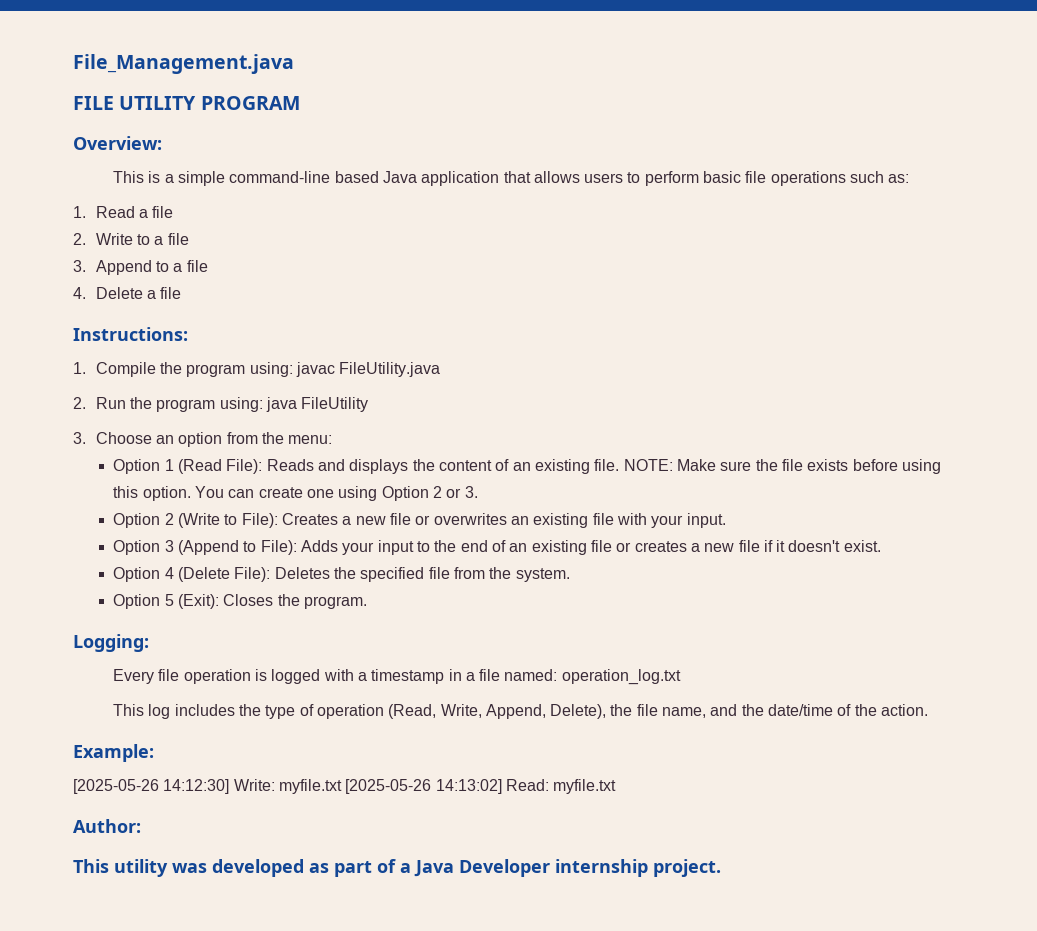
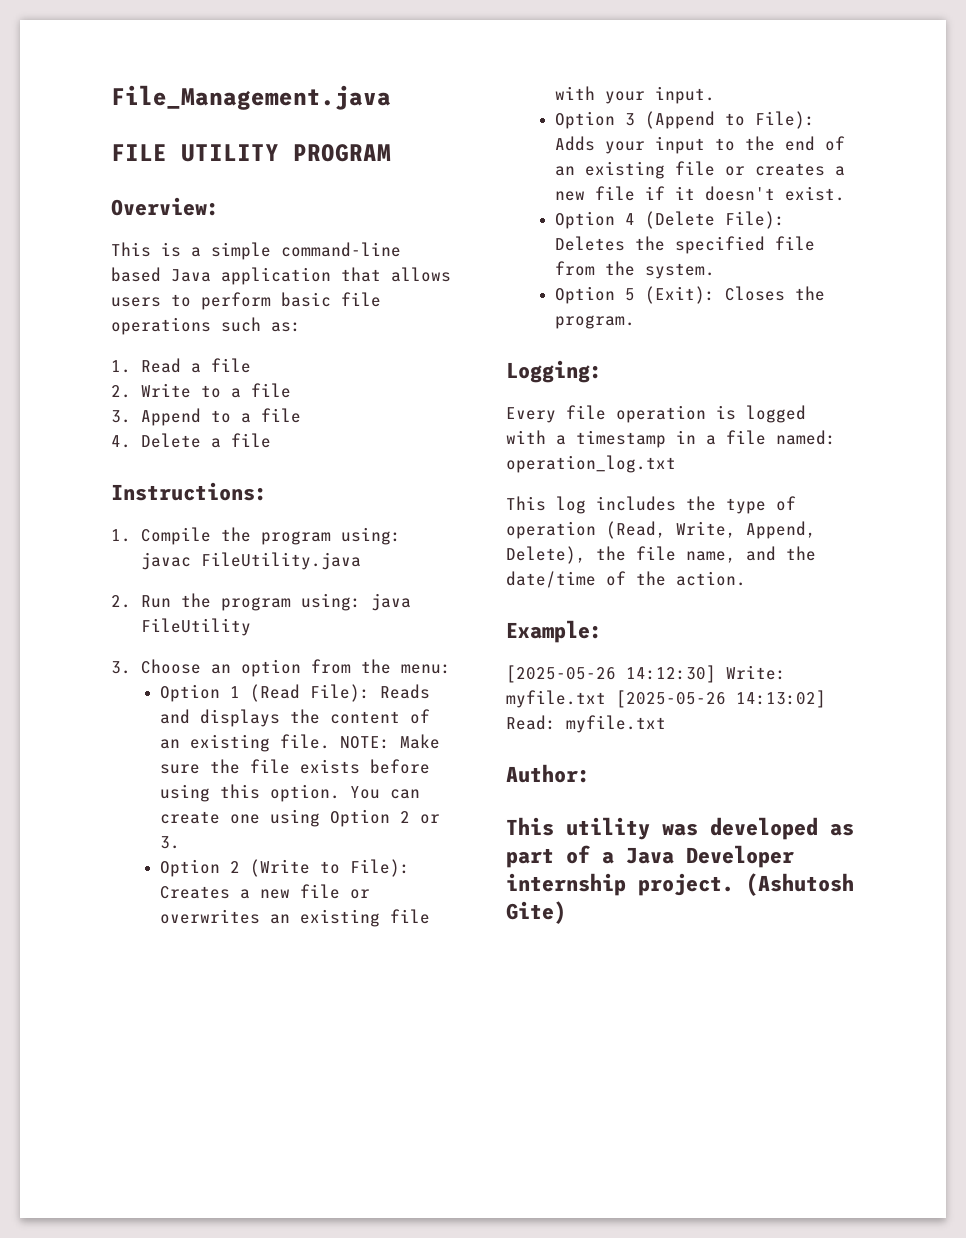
+ (Ashutosh Gite)

